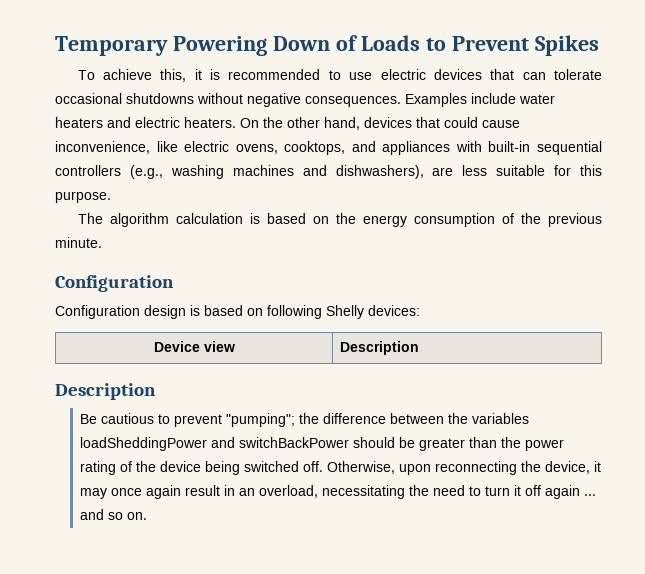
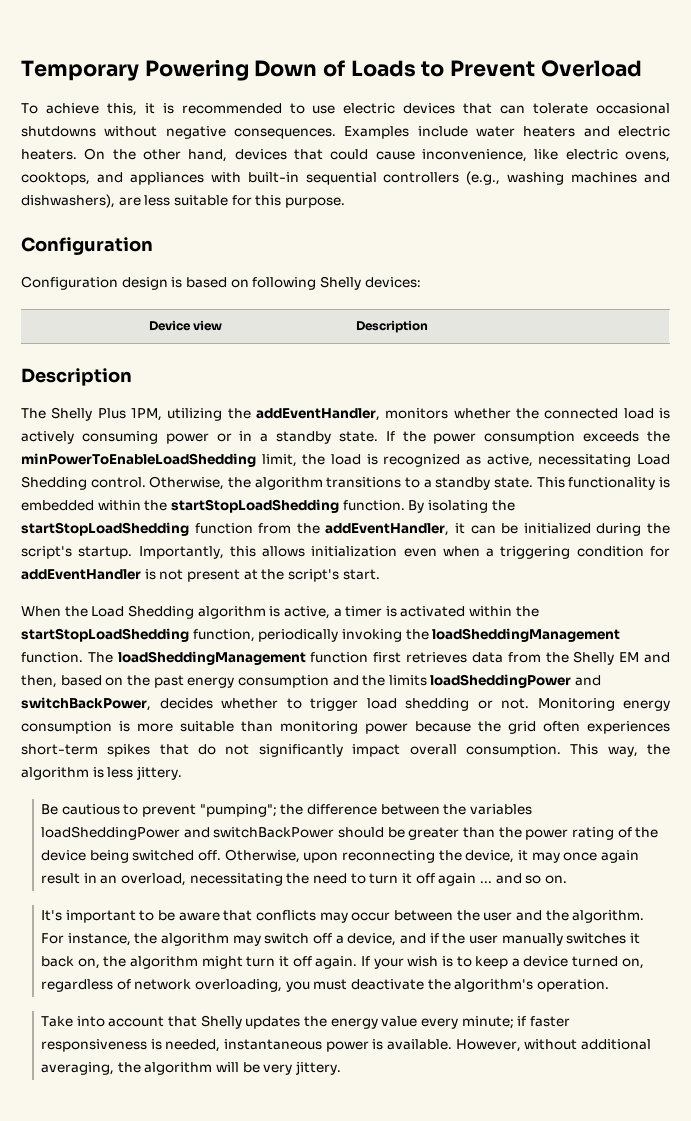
- Temporary Powering Down of Loads to Prevent Spikes
+ Temporary Powering Down of Loads to Prevent Overload
- The algorithm calculation is based on the energy consumption of the previous minute.
+ The Shelly Plus 1PM, utilizing the addEventHandler, monitors whether the connected load is actively consuming power or in a standby state. If the power consumption exceeds the minPowerToEnableLoadShedding limit, the load is recognized as active, necessitating Load Shedding control. Otherwise, the algorithm transitions to a standby state. This functionality is embedded within the startStopLoadShedding function. By isolating the startStopLoadShedding function from the addEventHandler, it can be initialized during the script's startup. Importantly, this allows initialization even when a triggering condition for addEventHandler is not present at the script's start.
+ When the Load Shedding algorithm is active, a timer is activated within the startStopLoadShedding function, periodically invoking the loadSheddingManagement function. The loadSheddingManagement function first retrieves data from the Shelly EM and then, based on the past energy consumption and the limits loadSheddingPower and switchBackPower, decides whether to trigger load shedding or not. Monitoring energy consumption is more suitable than monitoring power because the grid often experiences short-term spikes that do not significantly impact overall consumption. This way, the algorithm is less jittery.
+ It's important to be aware that conflicts may occur between the user and the algorithm. For instance, the algorithm may switch off a device, and if the user manually switches it back on, the algorithm might turn it off again. If your wish is to keep a device turned on, regardless of network overloading, you must deactivate the algorithm's operation.
+ Take into account that Shelly updates the energy value every minute; if faster responsiveness is needed, instantaneous power is available. However, without additional averaging, the algorithm will be very jittery.

